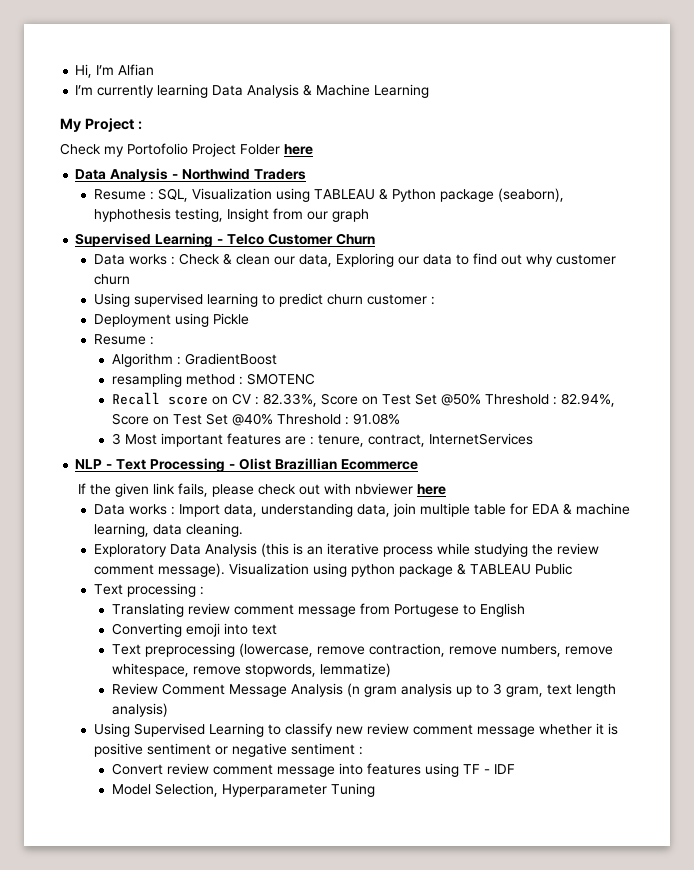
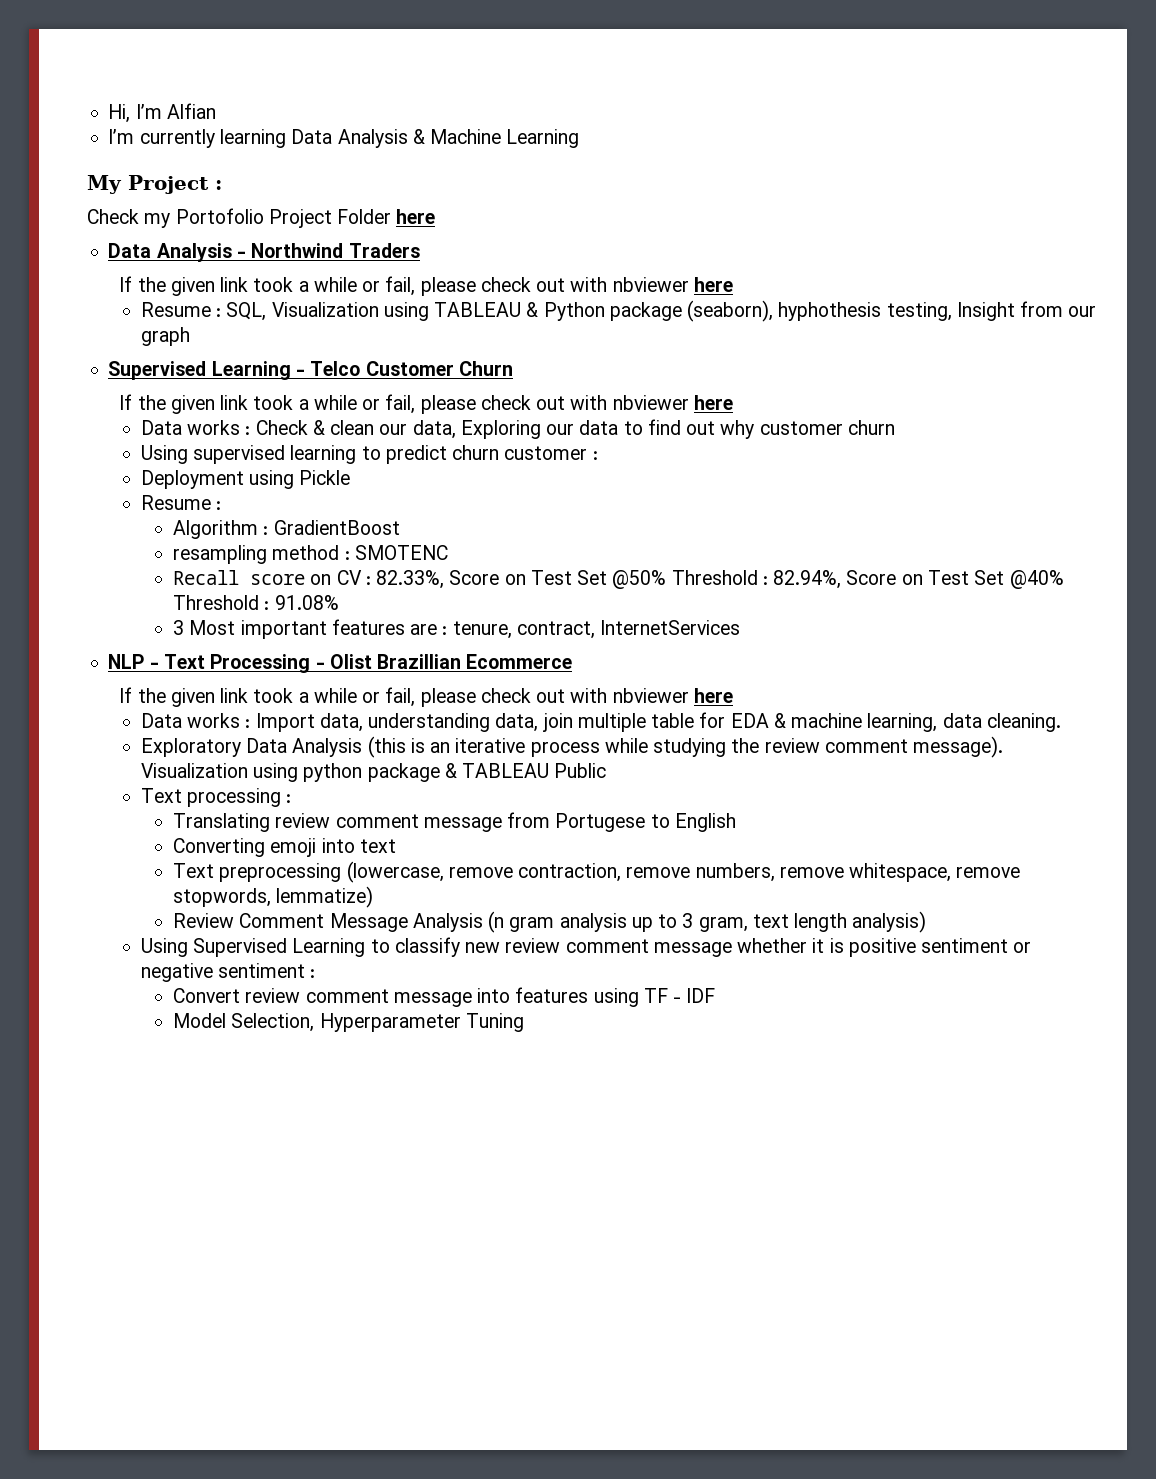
  Data Analysis - Northwind Traders
+ If the given link took a while or fail, please check out with nbviewer here
  Supervised Learning - Telco Customer Churn
+ If the given link took a while or fail, please check out with nbviewer here
  NLP - Text Processing - Olist Brazillian Ecommerce
- If the given link fails, please check out with nbviewer here
+ If the given link took a while or fail, please check out with nbviewer here

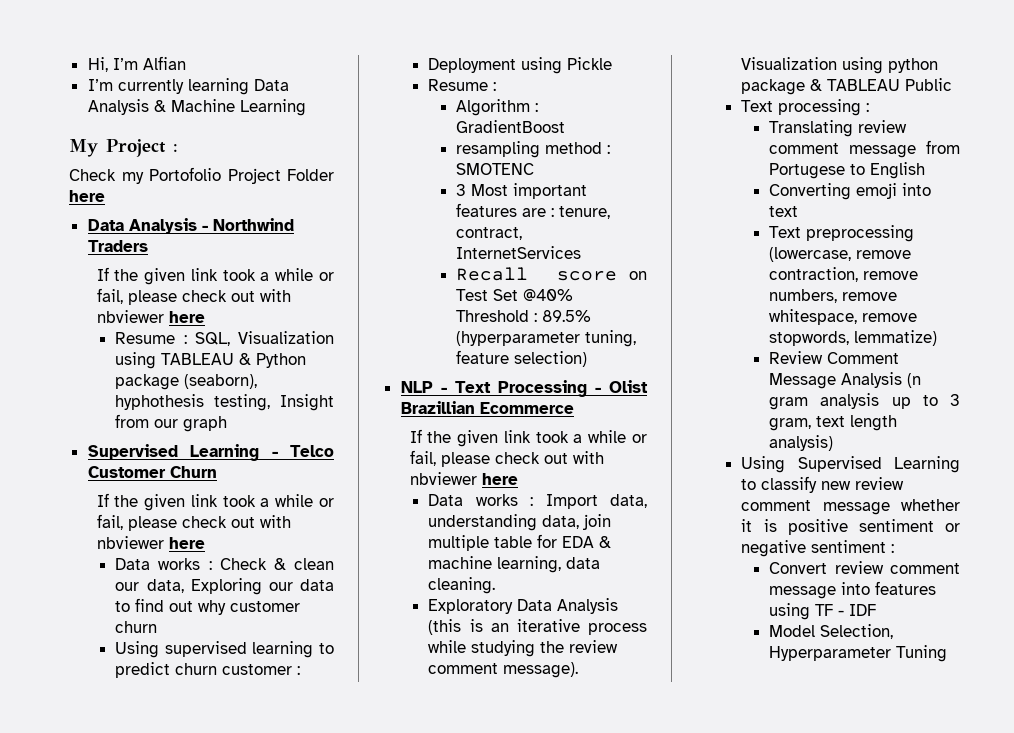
- Recall score on CV : 82.33%, Score on Test Set @50% Threshold : 82.94%, Score on Test Set @40% Threshold : 91.08%
+ Recall score on Test Set @40% Threshold : 89.5% (hyperparameter tuning, feature selection)

